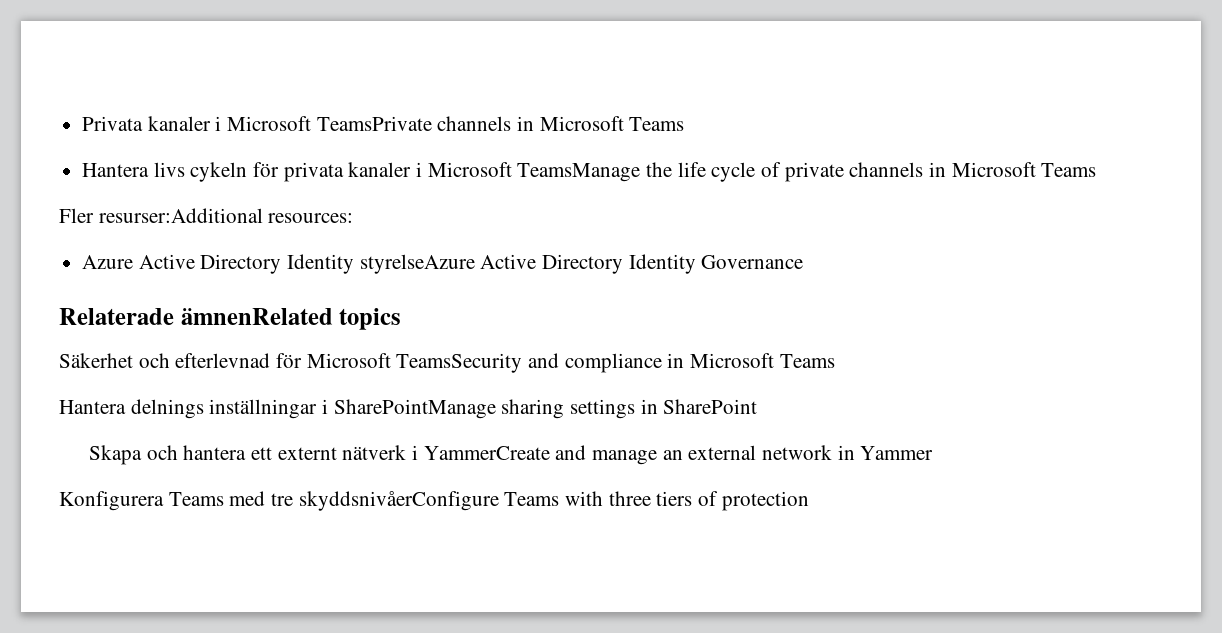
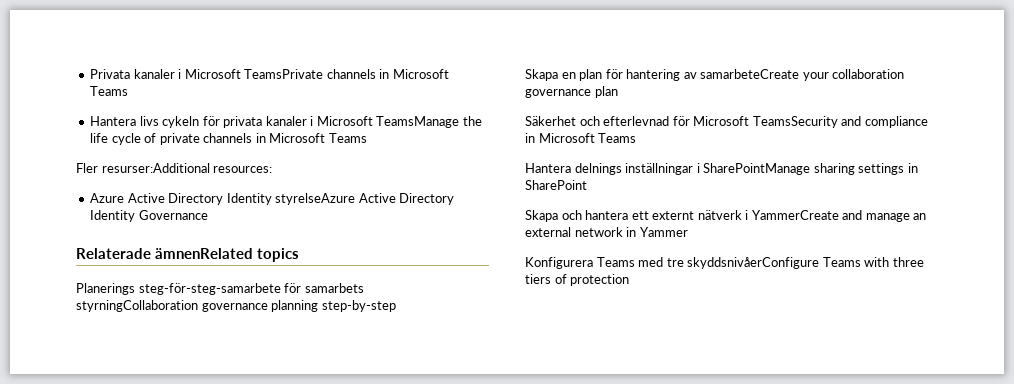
+ Planerings steg-för-steg-samarbete för samarbets styrningCollaboration governance planning step-by-step
+ Skapa en plan för hantering av samarbeteCreate your collaboration governance plan

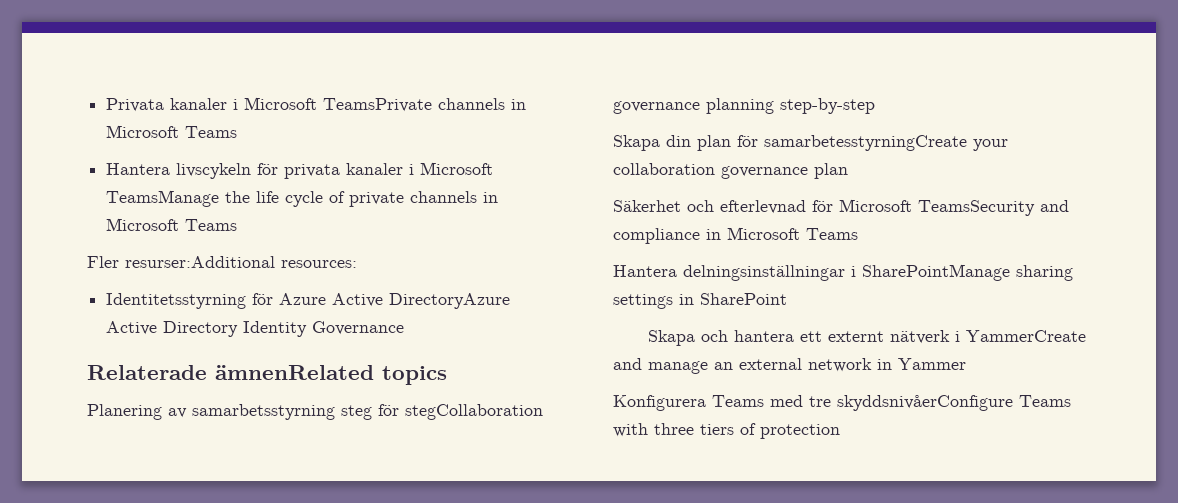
- Hantera livs cykeln för privata kanaler i Microsoft TeamsManage the life cycle of private channels in Microsoft Teams
+ Hantera livscykeln för privata kanaler i Microsoft TeamsManage the life cycle of private channels in Microsoft Teams
- Azure Active Directory Identity styrelseAzure Active Directory Identity Governance
+ Identitetsstyrning för Azure Active DirectoryAzure Active Directory Identity Governance
- Planerings steg-för-steg-samarbete för samarbets styrningCollaboration governance planning step-by-step
+ Planering av samarbetsstyrning steg för stegCollaboration governance planning step-by-step
- Skapa en plan för hantering av samarbeteCreate your collaboration governance plan
+ Skapa din plan för samarbetesstyrningCreate your collaboration governance plan
- Hantera delnings inställningar i SharePointManage sharing settings in SharePoint
+ Hantera delningsinställningar i SharePointManage sharing settings in SharePoint

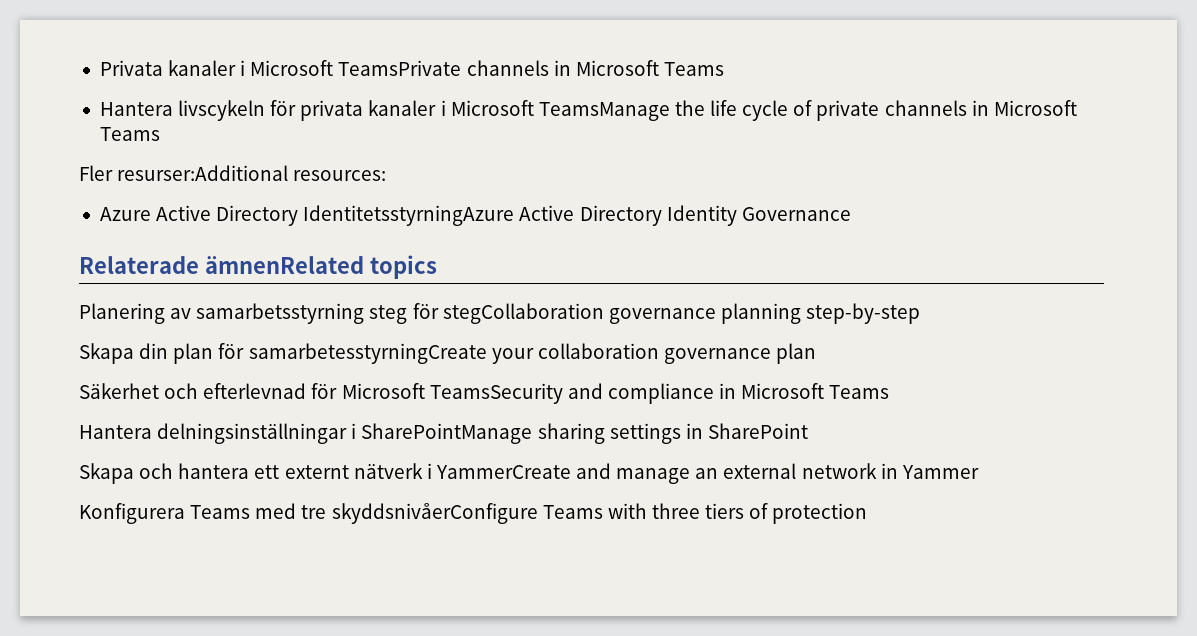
- Identitetsstyrning för Azure Active DirectoryAzure Active Directory Identity Governance
+ Azure Active Directory IdentitetsstyrningAzure Active Directory Identity Governance

